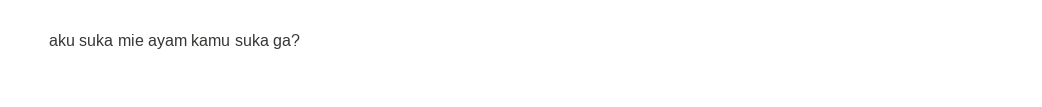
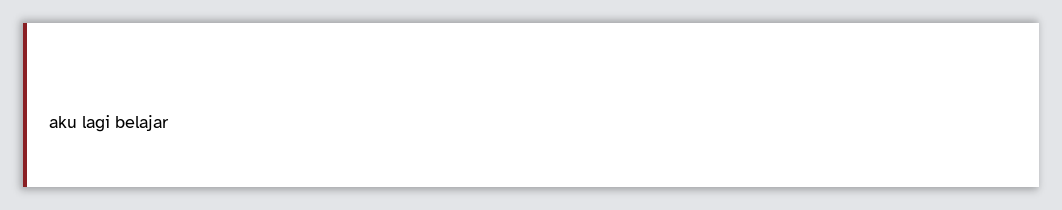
- aku suka mie ayam kamu suka ga?
+ aku lagi belajar

